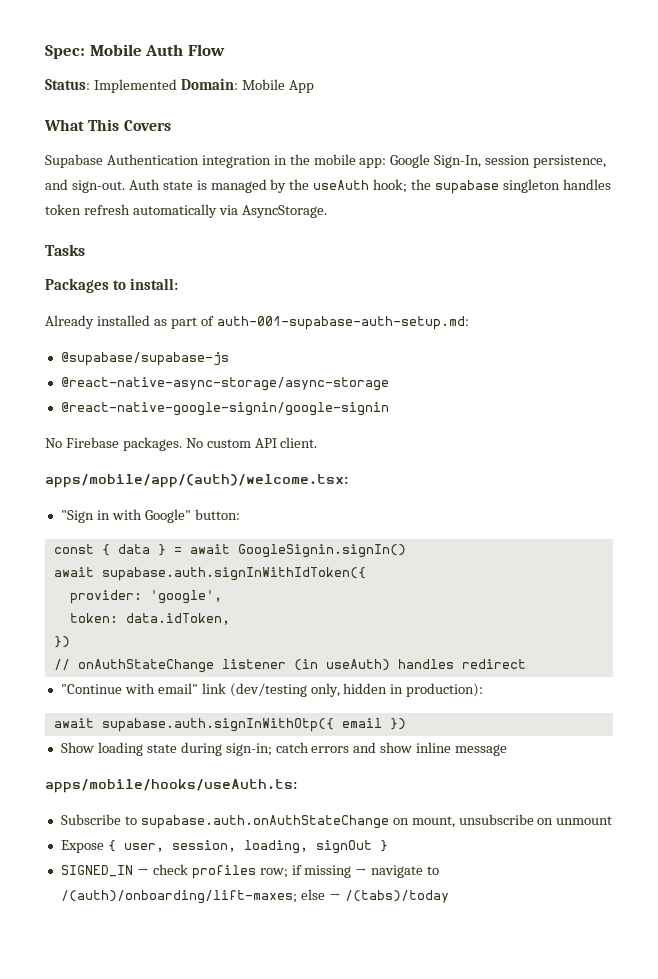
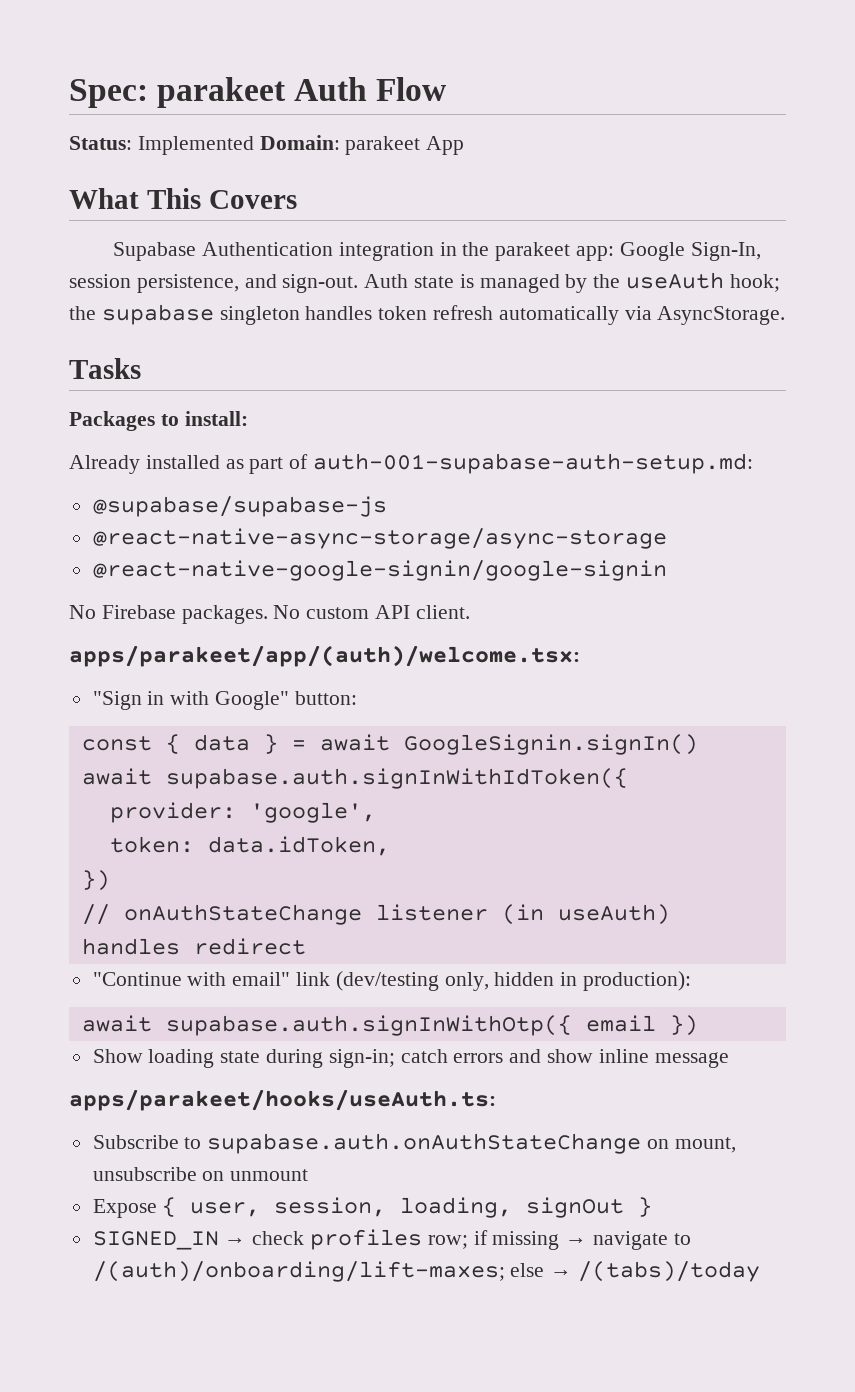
- Spec: Mobile Auth Flow
+ Spec: parakeet Auth Flow
- Status: Implemented Domain: Mobile App
+ Status: Implemented Domain: parakeet App
- Supabase Authentication integration in the mobile app: Google Sign-In, session persistence, and sign-out.
+ Supabase Authentication integration in the parakeet app: Google Sign-In, session persistence, and sign-out.
- apps/mobile/app/(auth)/welcome.tsx:
+ apps/parakeet/app/(auth)/welcome.tsx:
- apps/mobile/hooks/useAuth.ts:
+ apps/parakeet/hooks/useAuth.ts:

